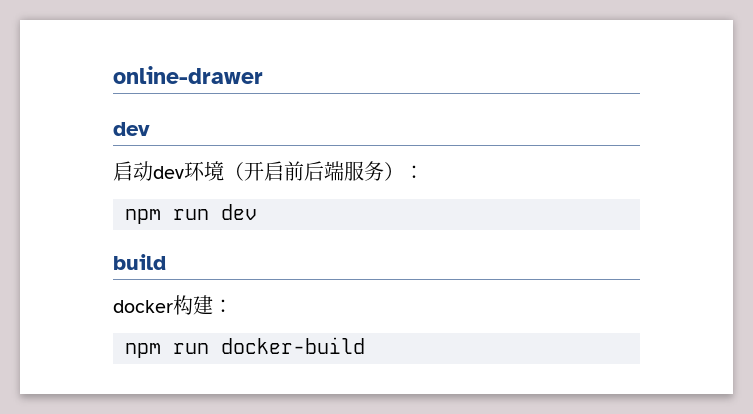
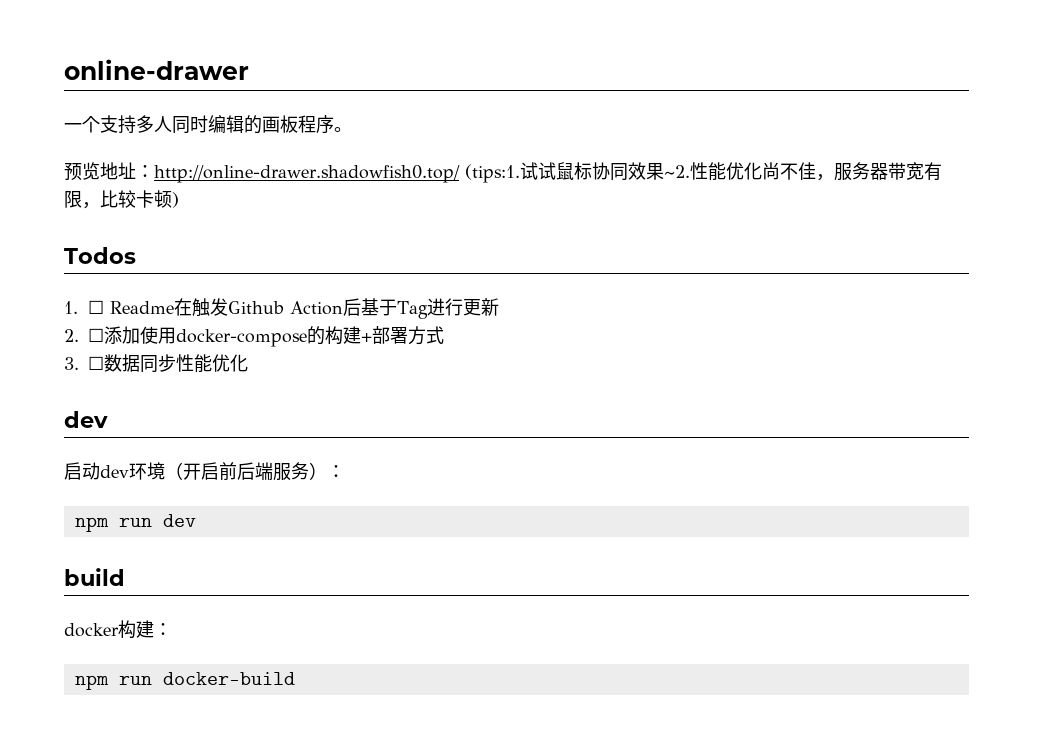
+ 一个支持多人同时编辑的画板程序。
+ 预览地址：http://online-drawer.shadowfish0.top/ (tips:1.试试鼠标协同效果~2.性能优化尚不佳，服务器带宽有限，比较卡顿)
+ Todos
+ 1. ☐ Readme在触发Github Action后基于Tag进行更新
+ 2. ☐添加使用docker-compose的构建+部署方式
+ 3. ☐数据同步性能优化

